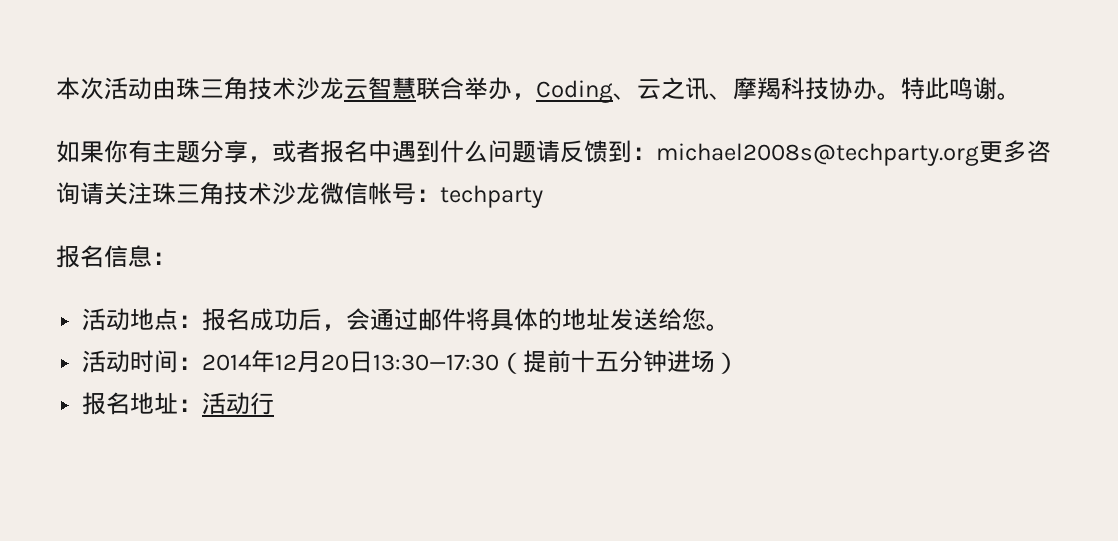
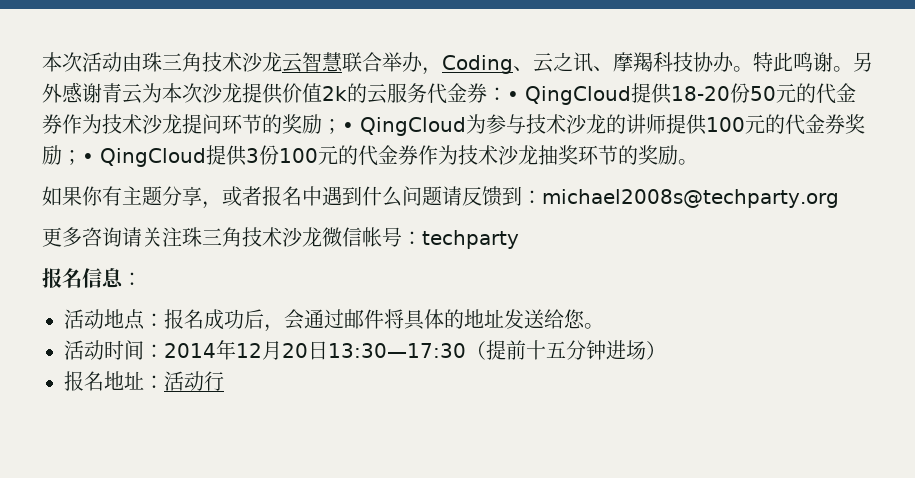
+ 另外感谢青云为本次沙龙提供价值2k的云服务代金券：• QingCloud提供18-20份50元的代金券作为技术沙龙提问环节的奖励；• QingCloud为参与技术沙龙的讲师提供100元的代金券奖励；• QingCloud提供3份100元的代金券作为技术沙龙抽奖环节的奖励。
- 如果你有主题分享，或者报名中遇到什么问题请反馈到：michael2008s@techparty.org更多咨询请关注珠三角技术沙龙微信帐号：techparty
+ 如果你有主题分享，或者报名中遇到什么问题请反馈到：michael2008s@techparty.org
+ 更多咨询请关注珠三角技术沙龙微信帐号：techparty

